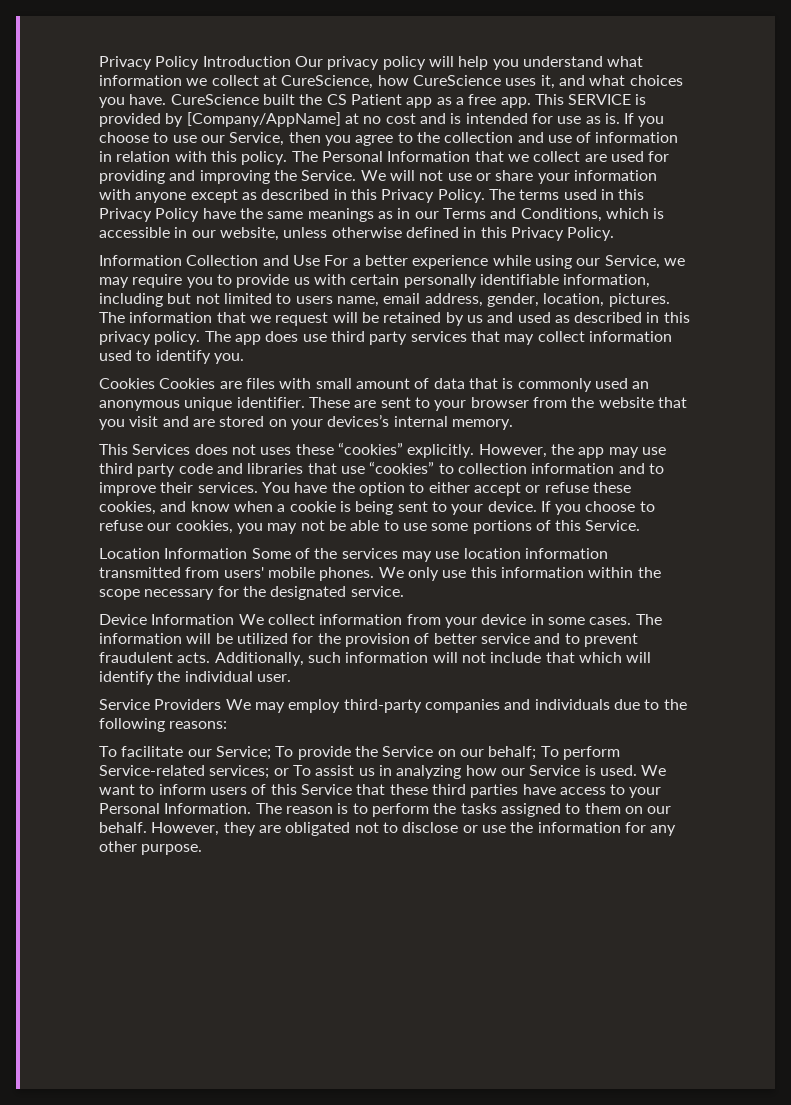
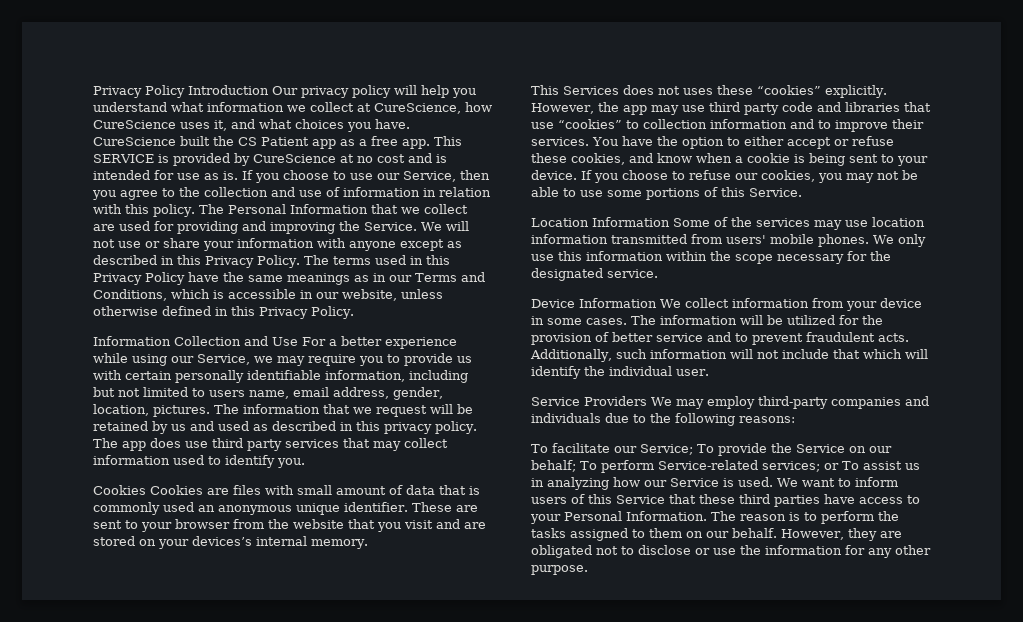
- This SERVICE is provided by [Company/AppName] at no cost and is intended for use as is.
+ This SERVICE is provided by CureScience at no cost and is intended for use as is.

